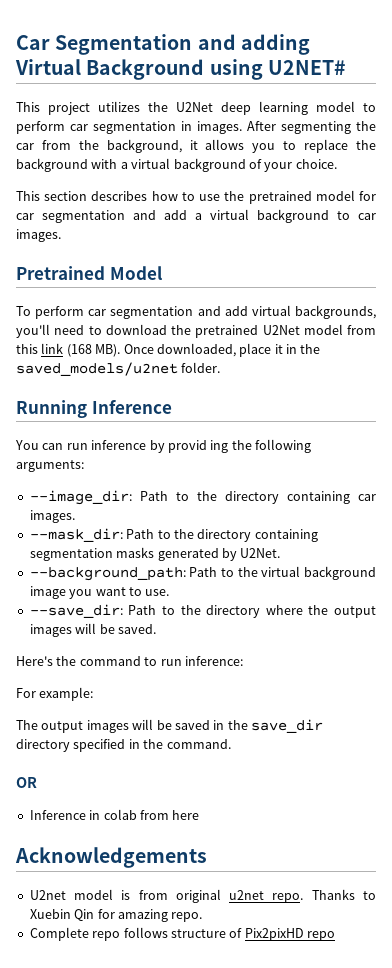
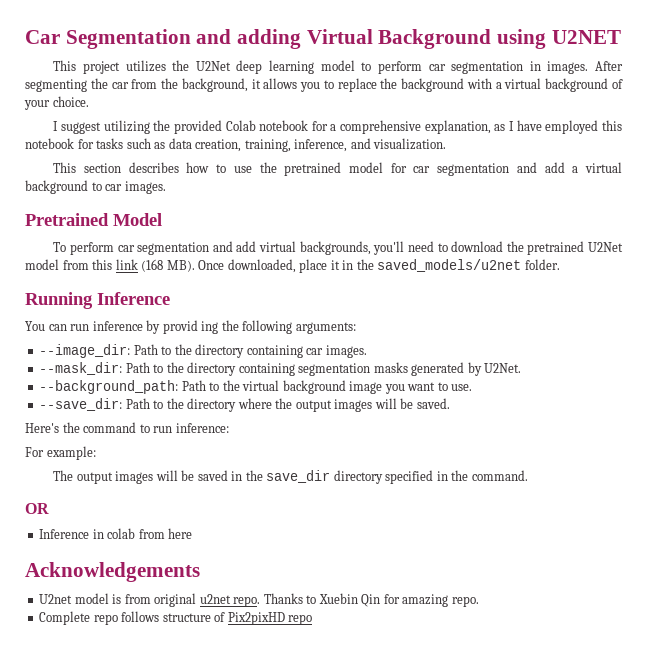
- Car Segmentation and adding Virtual Background using U2NET#
+ Car Segmentation and adding Virtual Background using U2NET
+ I suggest utilizing the provided Colab notebook for a comprehensive explanation, as I have employed this notebook for tasks such as data creation, training, inference, and visualization.

